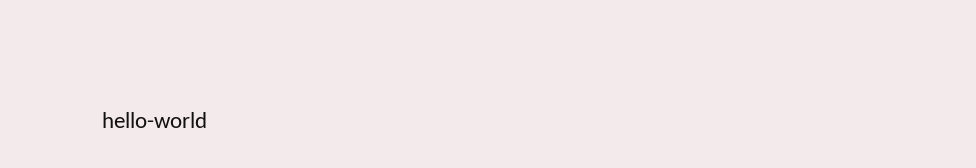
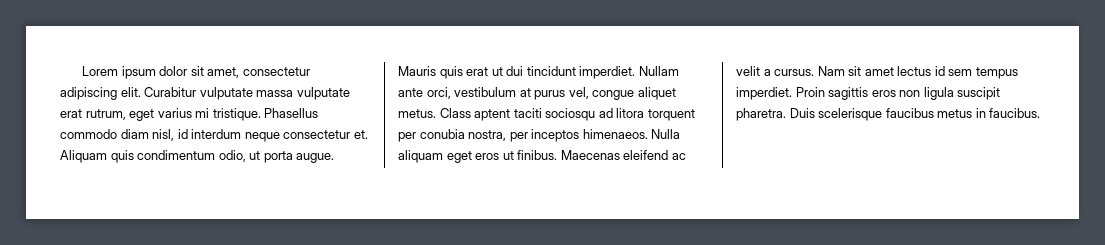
- hello-world
+ Lorem ipsum dolor sit amet, consectetur adipiscing elit. Curabitur vulputate massa vulputate erat rutrum, eget varius mi tristique. Phasellus commodo diam nisl, id interdum neque consectetur et. Aliquam quis condimentum odio, ut porta augue. Mauris quis erat ut dui tincidunt imperdiet. Nullam ante orci, vestibulum at purus vel, congue aliquet metus. Class aptent taciti sociosqu ad litora torquent per conubia nostra, per inceptos himenaeos. Nulla aliquam eget eros ut finibus. Maecenas eleifend ac velit a cursus. Nam sit amet lectus id sem tempus imperdiet. Proin sagittis eros non ligula suscipit pharetra. Duis scelerisque faucibus metus in faucibus.

